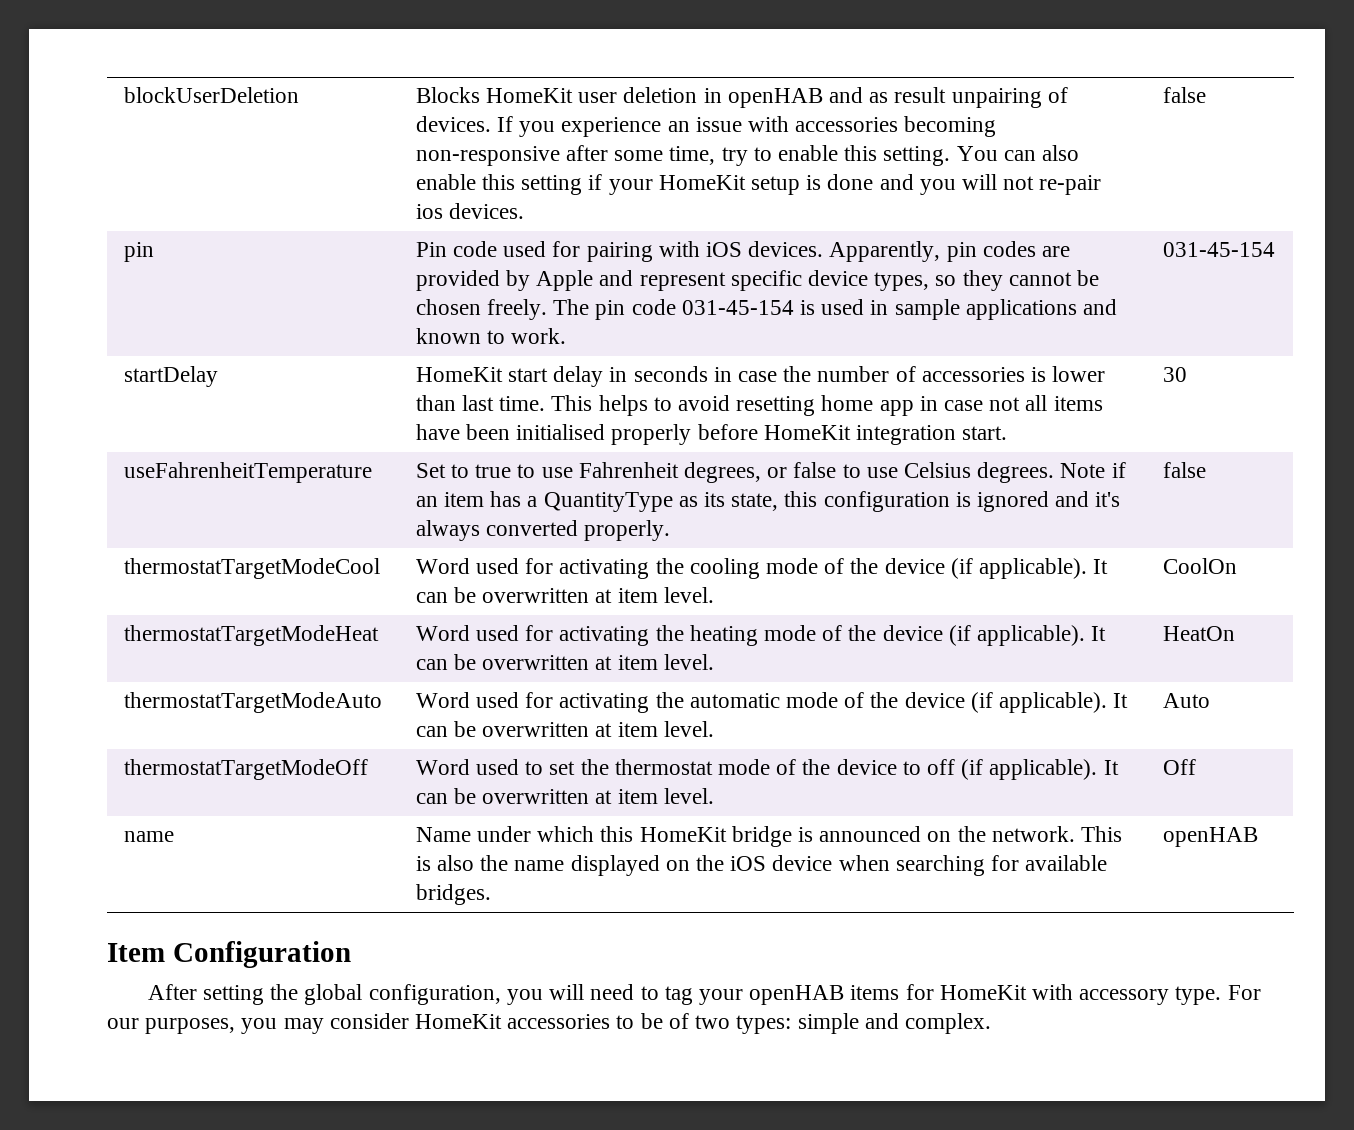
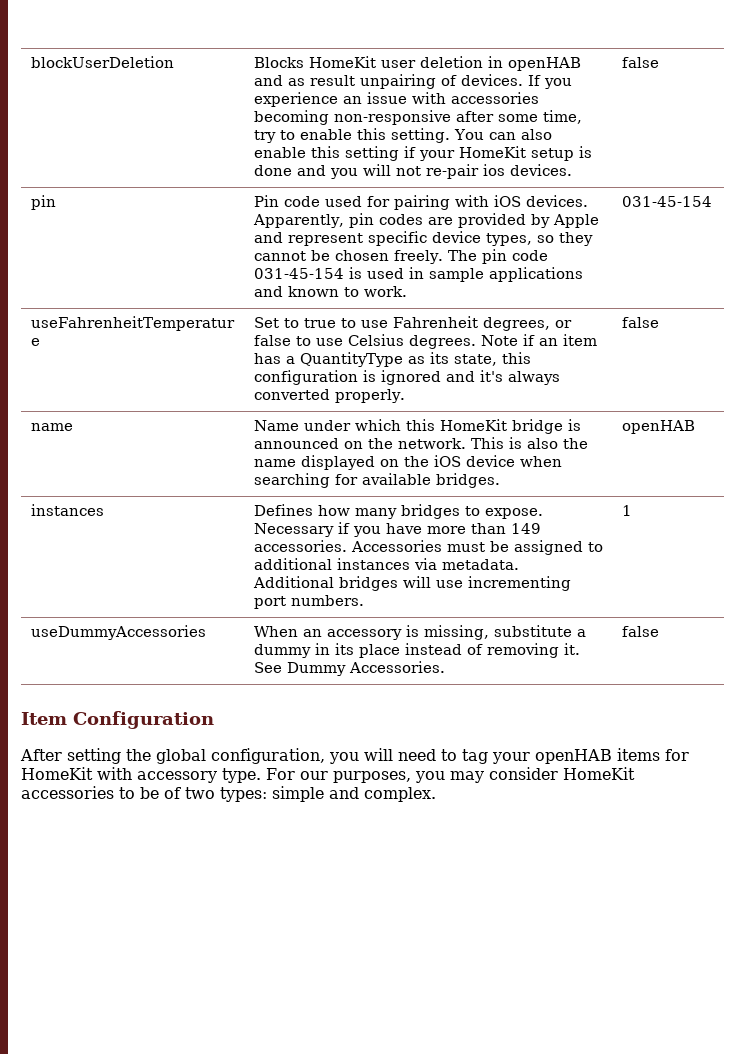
- startDelay | HomeKit start delay in seconds in case the number of accessories is lower than last time. This helps to avoid resetting home app in case not all items have been initialised properly before HomeKit integration start. | 30
- thermostatTargetModeCool | Word used for activating the cooling mode of the device (if applicable). It can be overwritten at item level. | CoolOn
- thermostatTargetModeHeat | Word used for activating the heating mode of the device (if applicable). It can be overwritten at item level. | HeatOn
- thermostatTargetModeAuto | Word used for activating the automatic mode of the device (if applicable). It can be overwritten at item level. | Auto
- thermostatTargetModeOff | Word used to set the thermostat mode of the device to off (if applicable). It can be overwritten at item level. | Off
+ instances | Defines how many bridges to expose. Necessary if you have more than 149 accessories. Accessories must be assigned to additional instances via metadata. Additional bridges will use incrementing port numbers. | 1
+ useDummyAccessories | When an accessory is missing, substitute a dummy in its place instead of removing it. See Dummy Accessories. | false

